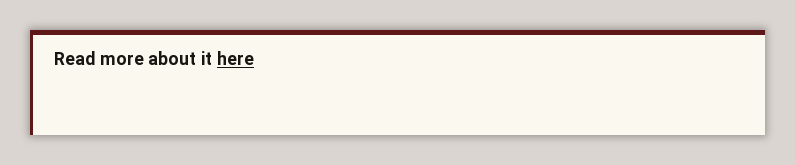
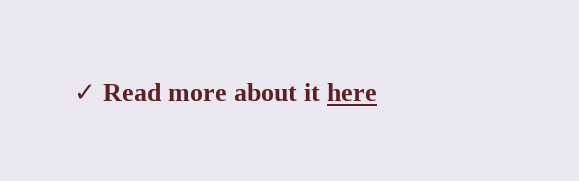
- Read more about it here
+ ✓ Read more about it here

